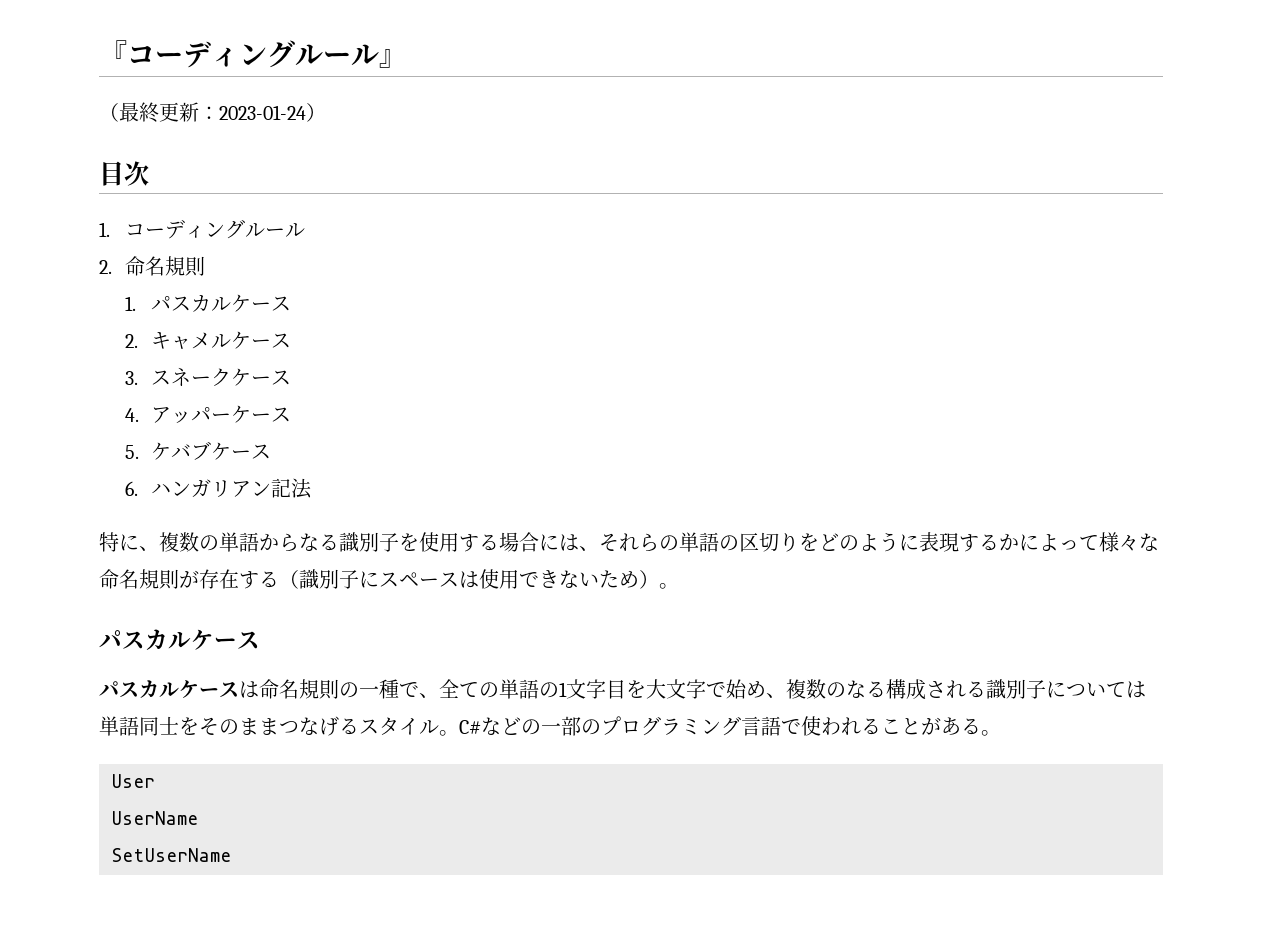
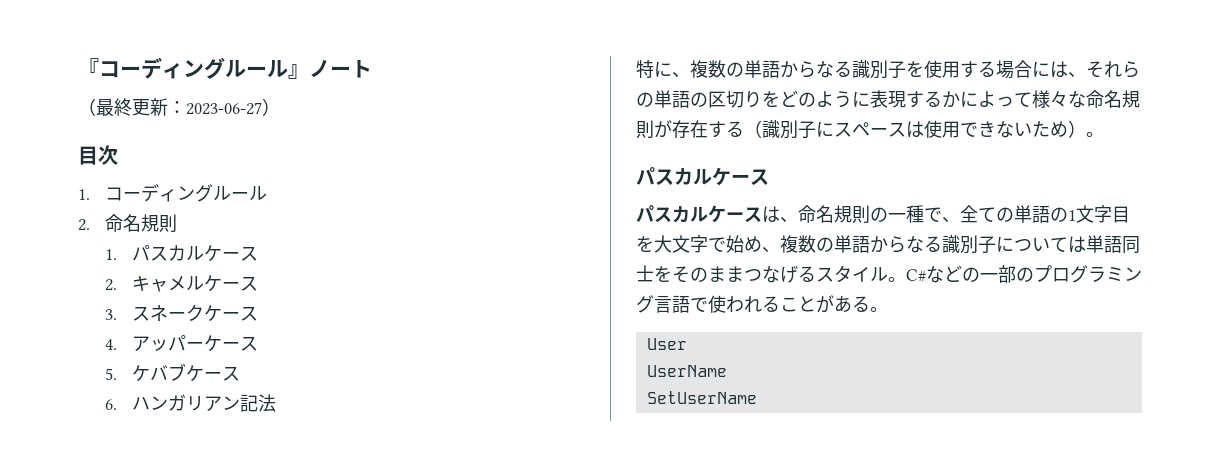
- 『コーディングルール』
+ 『コーディングルール』ノート
- （最終更新：2023-01-24）
+ （最終更新：2023-06-27）
- パスカルケースは命名規則の一種で、全ての単語の1文字目を大文字で始め、複数のなる構成される識別子については単語同士をそのままつなげるスタイル。
+ パスカルケースは、命名規則の一種で、全ての単語の1文字目を大文字で始め、複数の単語からなる識別子については単語同士をそのままつなげるスタイル。

